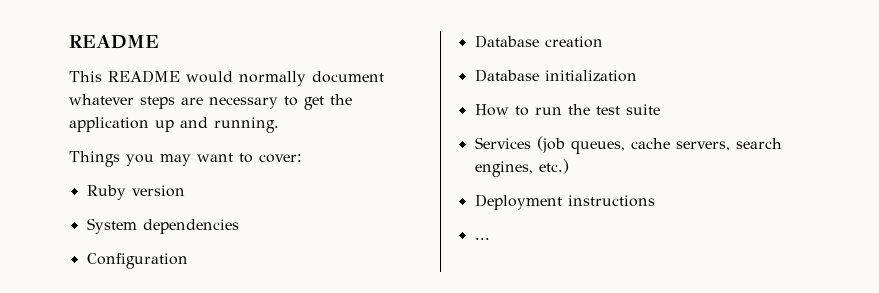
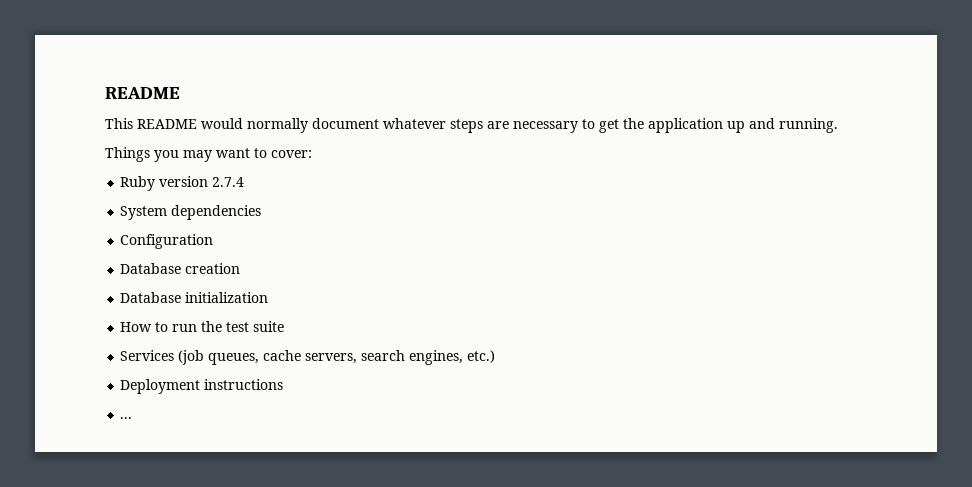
- Ruby version
+ Ruby version 2.7.4

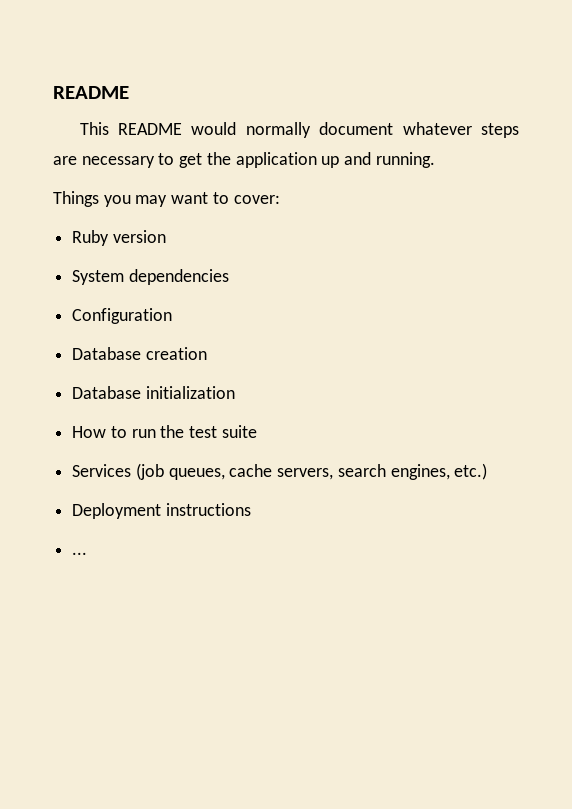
- Ruby version 2.7.4
+ Ruby version

